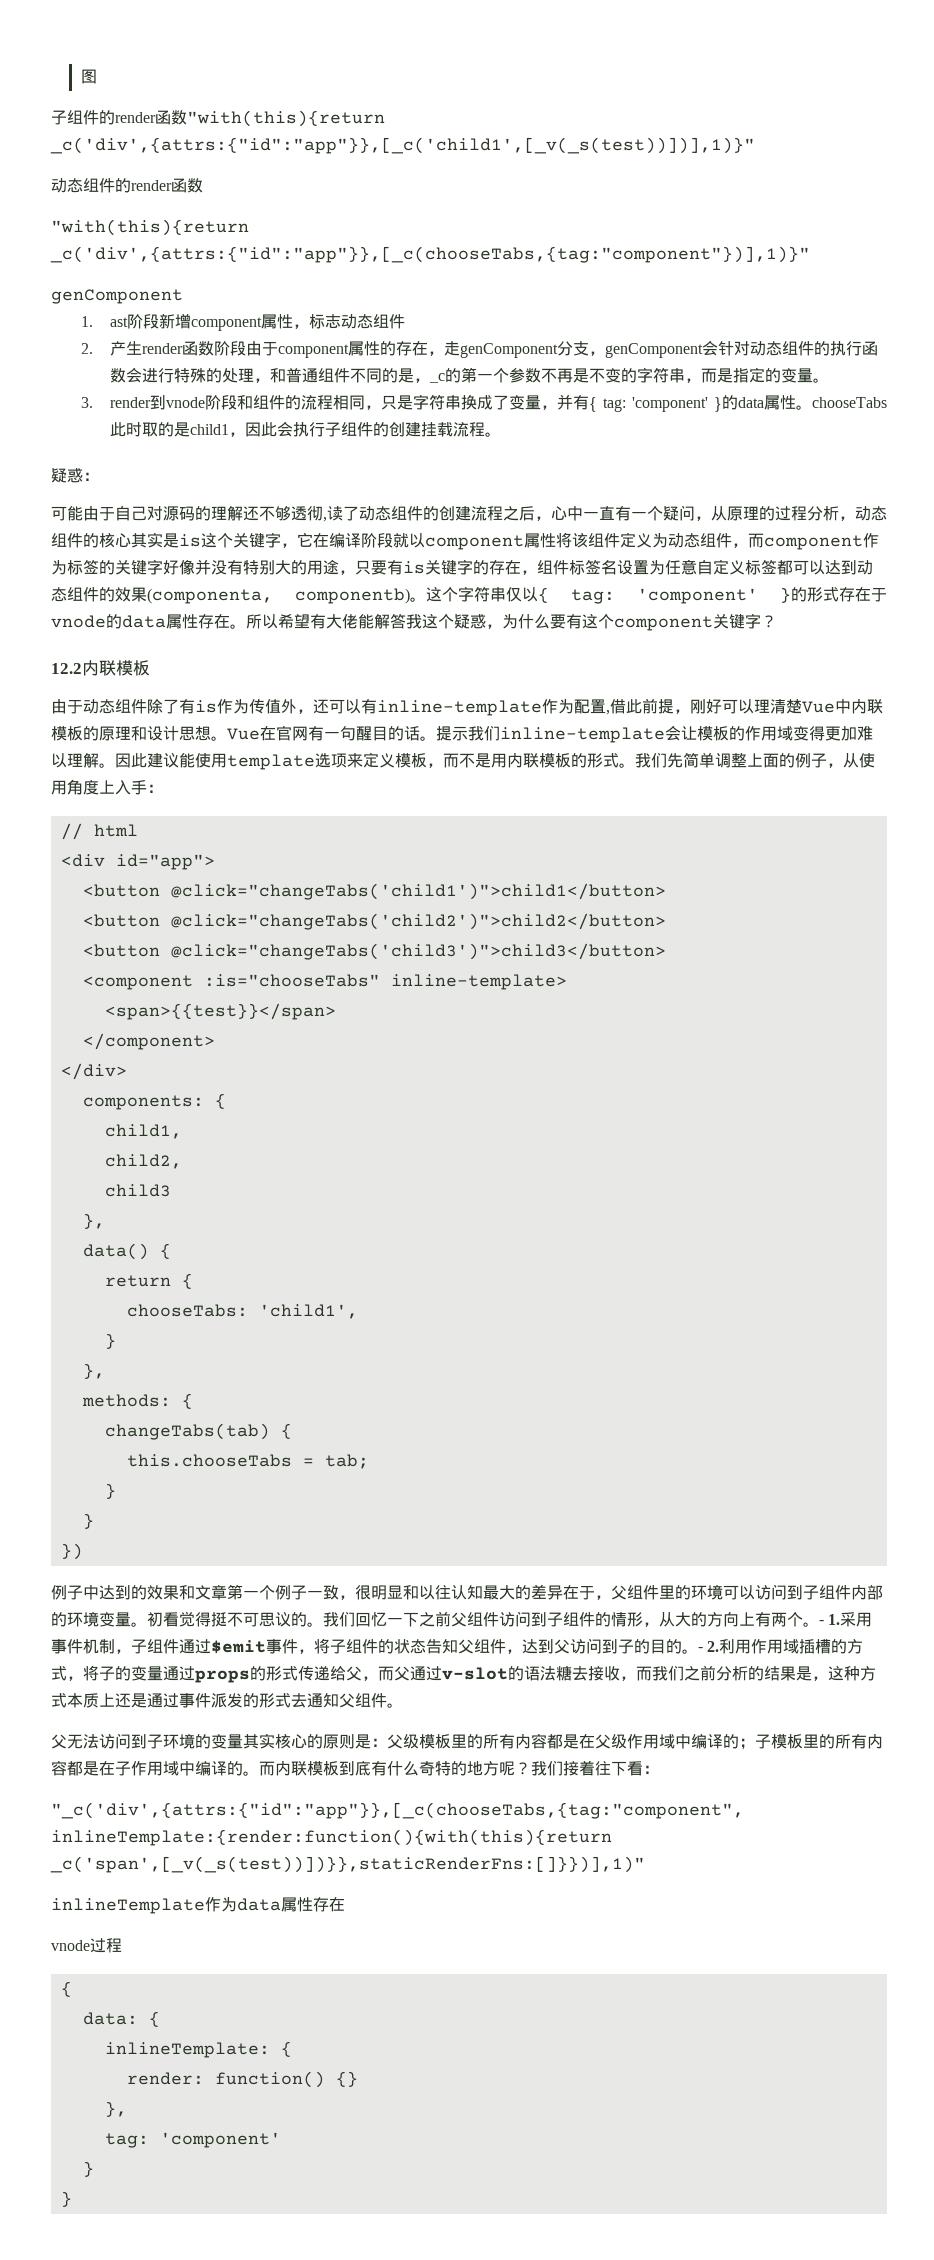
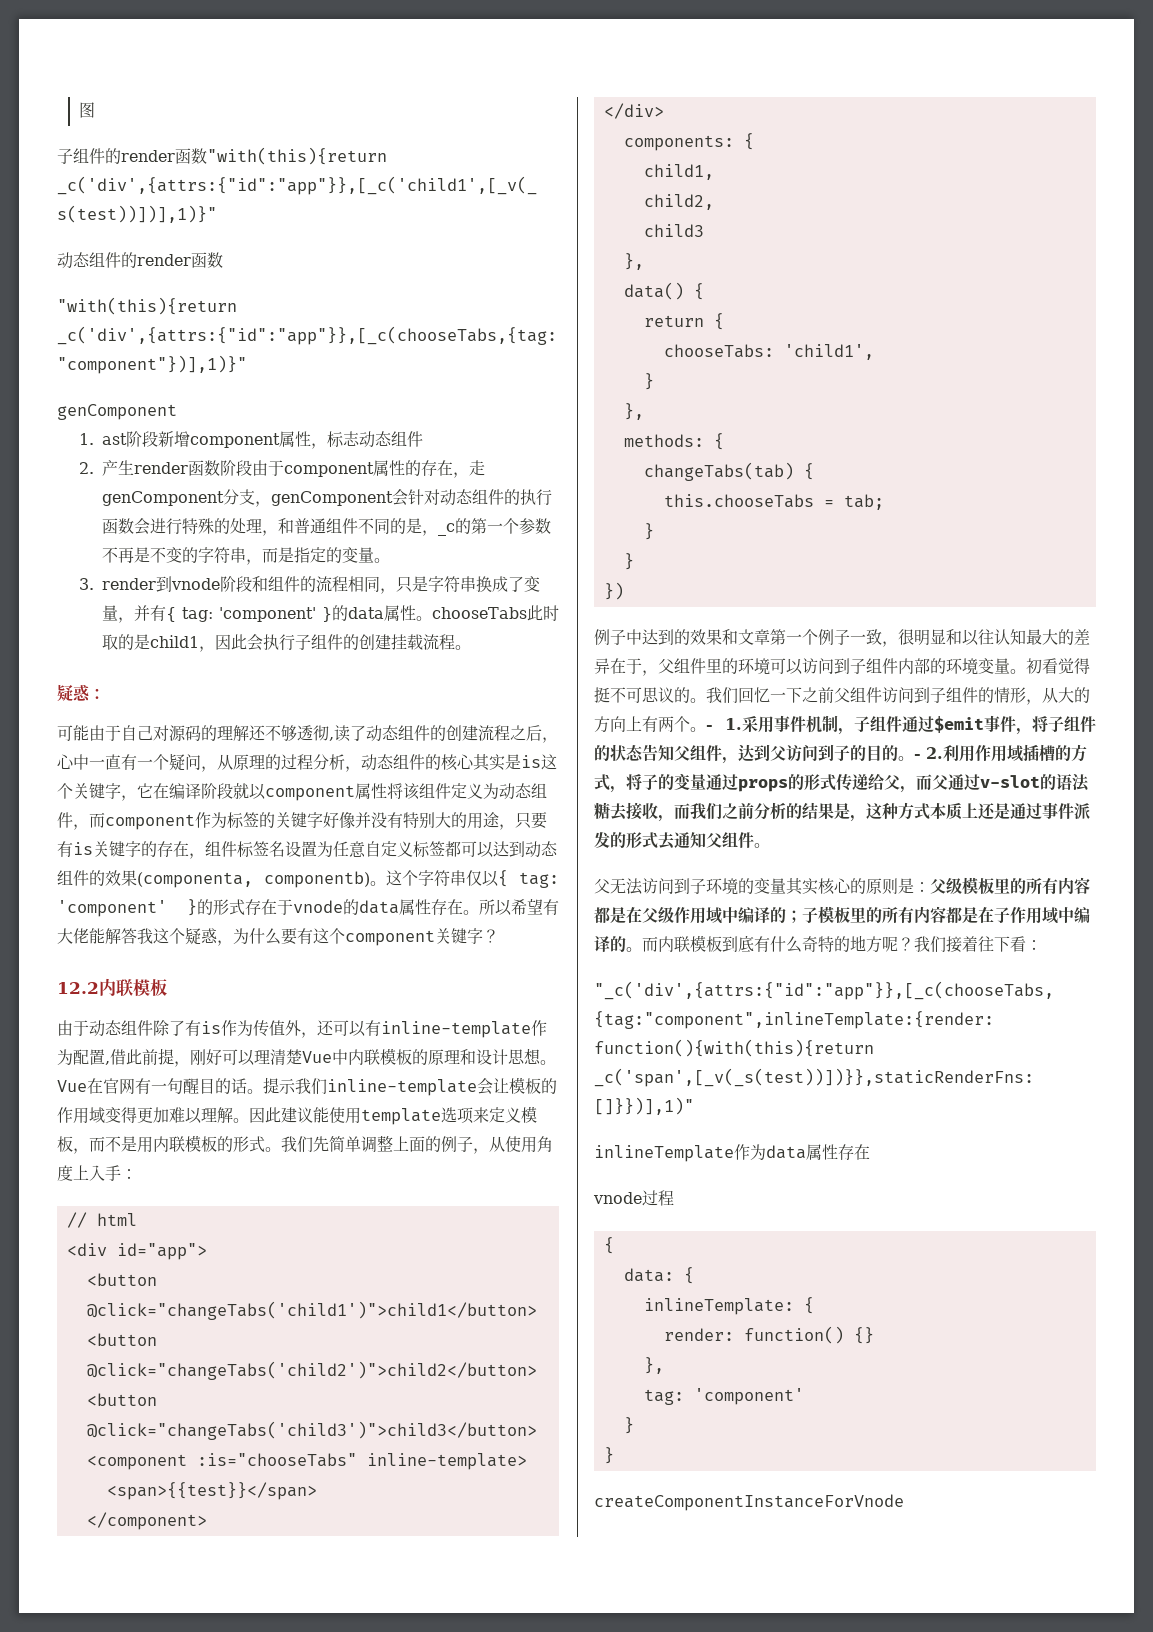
+ createComponentInstanceForVnode

